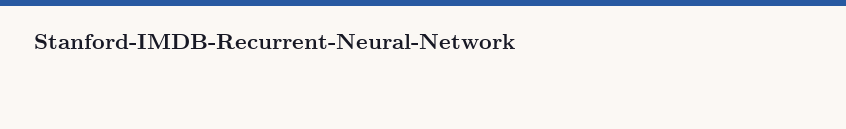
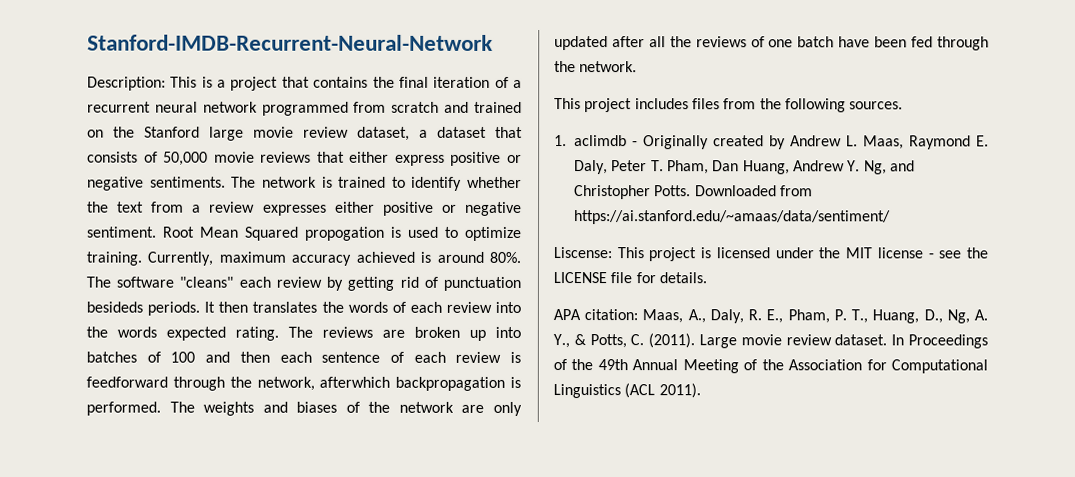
+ Description: This is a project that contains the final iteration of a recurrent neural network programmed from scratch and trained on the Stanford large movie review dataset, a dataset that consists of 50,000 movie reviews that either express positive or negative sentiments. The network is trained to identify whether the text from a review expresses either positive or negative sentiment. Root Mean Squared propogation is used to optimize training. Currently, maximum accuracy achieved is around 80%. The software "cleans" each review by getting rid of punctuation besideds periods. It then translates the words of each review into the words expected rating. The reviews are broken up into batches of 100 and then each sentence of each review is feedforward through the network, afterwhich backpropagation is performed. The weights and biases of the network are only updated after all the reviews of one batch have been fed through the network.
+ This project includes files from the following sources.
+ 1. aclimdb - Originally created by Andrew L. Maas, Raymond E. Daly, Peter T. Pham, Dan Huang, Andrew Y. Ng, and Christopher Potts. Downloaded from https://ai.stanford.edu/~amaas/data/sentiment/
+ Liscense: This project is licensed under the MIT license - see the LICENSE file for details.
+ APA citation: Maas, A., Daly, R. E., Pham, P. T., Huang, D., Ng, A. Y., & Potts, C. (2011). Large movie review dataset. In Proceedings of the 49th Annual Meeting of the Association for Computational Linguistics (ACL 2011).

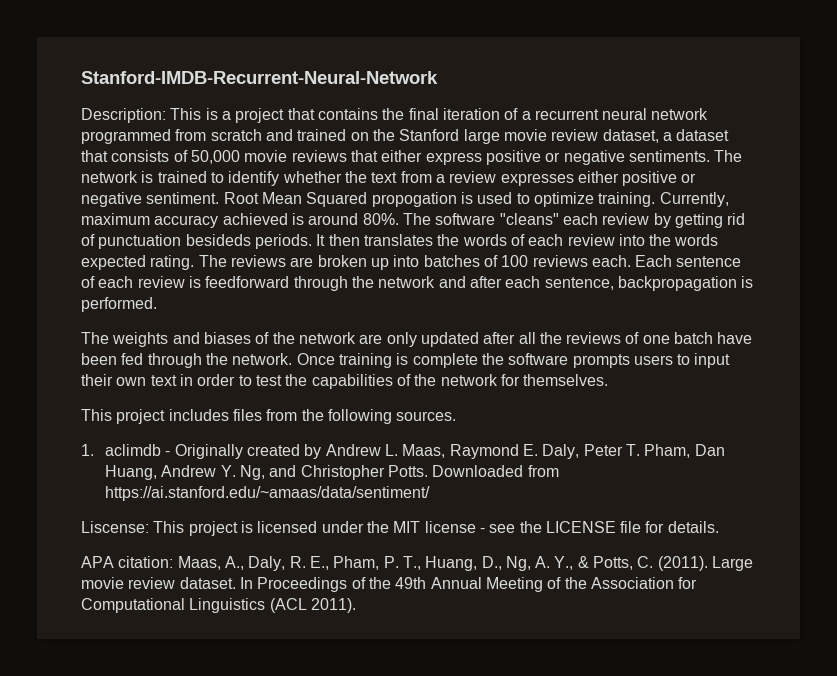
- The reviews are broken up into batches of 100 and then each sentence of each review is feedforward through the network, afterwhich backpropagation is performed. The weights and biases of the network are only updated after all the reviews of one batch have been fed through the network.
+ The reviews are broken up into batches of 100 reviews each. Each sentence of each review is feedforward through the network and after each sentence, backpropagation is performed.
+ The weights and biases of the network are only updated after all the reviews of one batch have been fed through the network. Once training is complete the software prompts users to input their own text in order to test the capabilities of the network for themselves.

